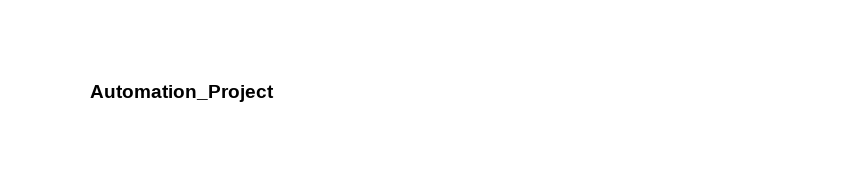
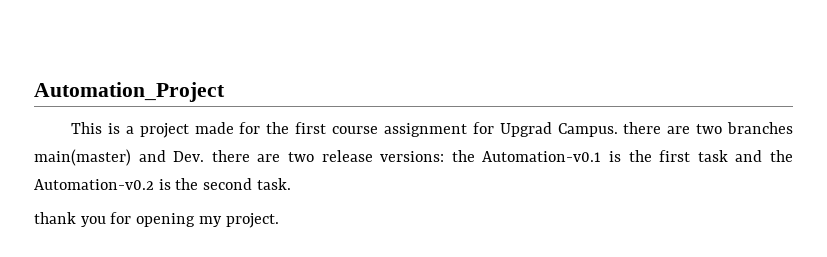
+ This is a project made for the first course assignment for Upgrad Campus. there are two branches main(master) and Dev. there are two release versions: the Automation-v0.1 is the first task and the Automation-v0.2 is the second task.
+ thank you for opening my project.

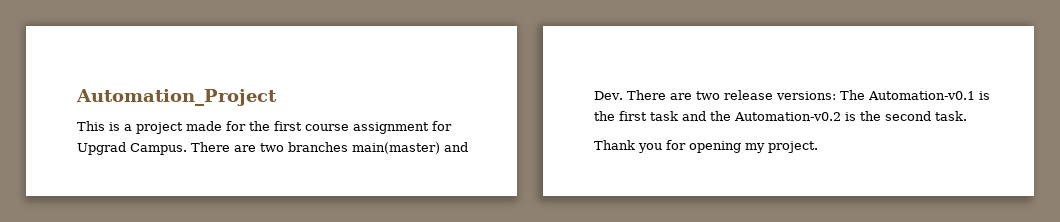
- This is a project made for the first course assignment for Upgrad Campus. there are two branches main(master) and Dev. there are two release versions: the Automation-v0.1 is the first task and the Automation-v0.2 is the second task.
+ This is a project made for the first course assignment for Upgrad Campus. There are two branches main(master) and Dev. There are two release versions: The Automation-v0.1 is the first task and the Automation-v0.2 is the second task.
- thank you for opening my project.
+ Thank you for opening my project.

